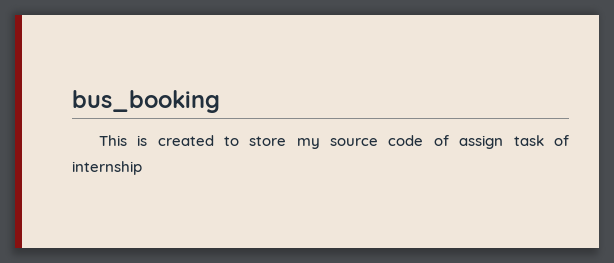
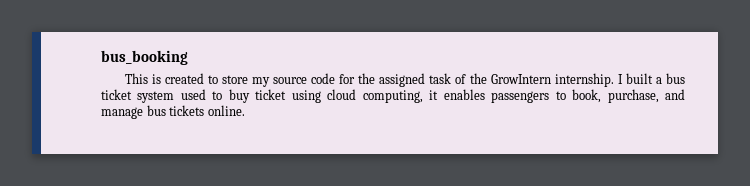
- This is created to store my source code of assign task of internship
+ This is created to store my source code for the assigned task of the GrowIntern internship. I built a bus ticket system used to buy ticket using cloud computing, it enables passengers to book, purchase, and manage bus tickets online.

